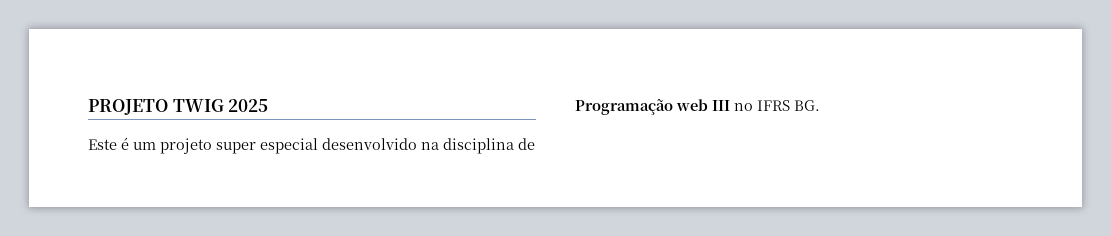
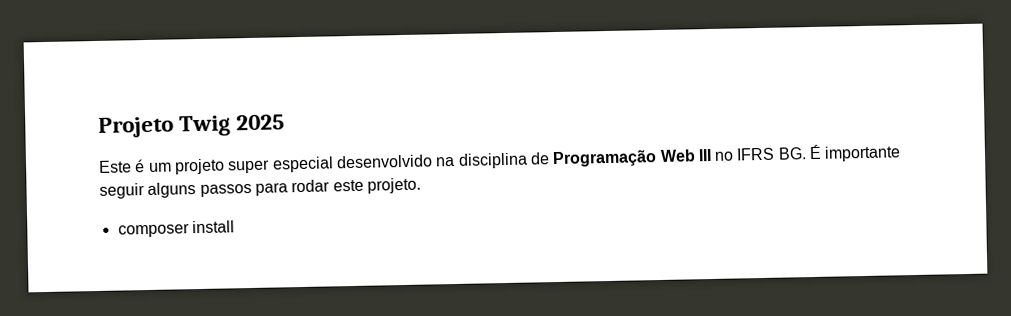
- PROJETO TWIG 2025
+ Projeto Twig 2025
- Este é um projeto super especial desenvolvido na disciplina de Programação web III no IFRS BG.
+ Este é um projeto super especial desenvolvido na disciplina de Programação Web III no IFRS BG. É importante seguir alguns passos para rodar este projeto.
+ composer install

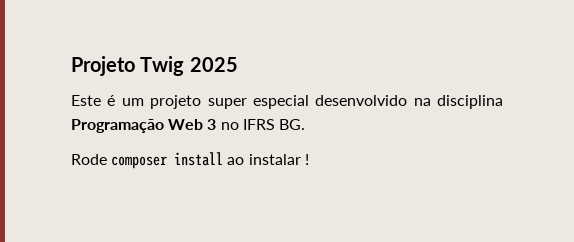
- Este é um projeto super especial desenvolvido na disciplina de Programação Web III no IFRS BG. É importante seguir alguns passos para rodar este projeto.
- composer install
+ Este é um projeto super especial desenvolvido na disciplina Programação Web 3 no IFRS BG.
+ Rode composer install ao instalar !

